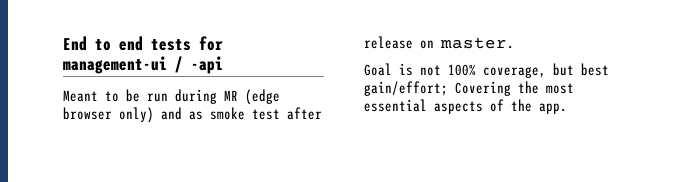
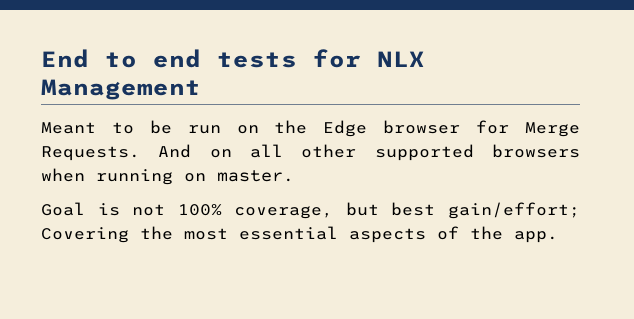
- End to end tests for management-ui / -api
+ End to end tests for NLX Management
- Meant to be run during MR (edge browser only) and as smoke test after release on master.
+ Meant to be run on the Edge browser for Merge Requests. And on all other supported browsers when running on master.

